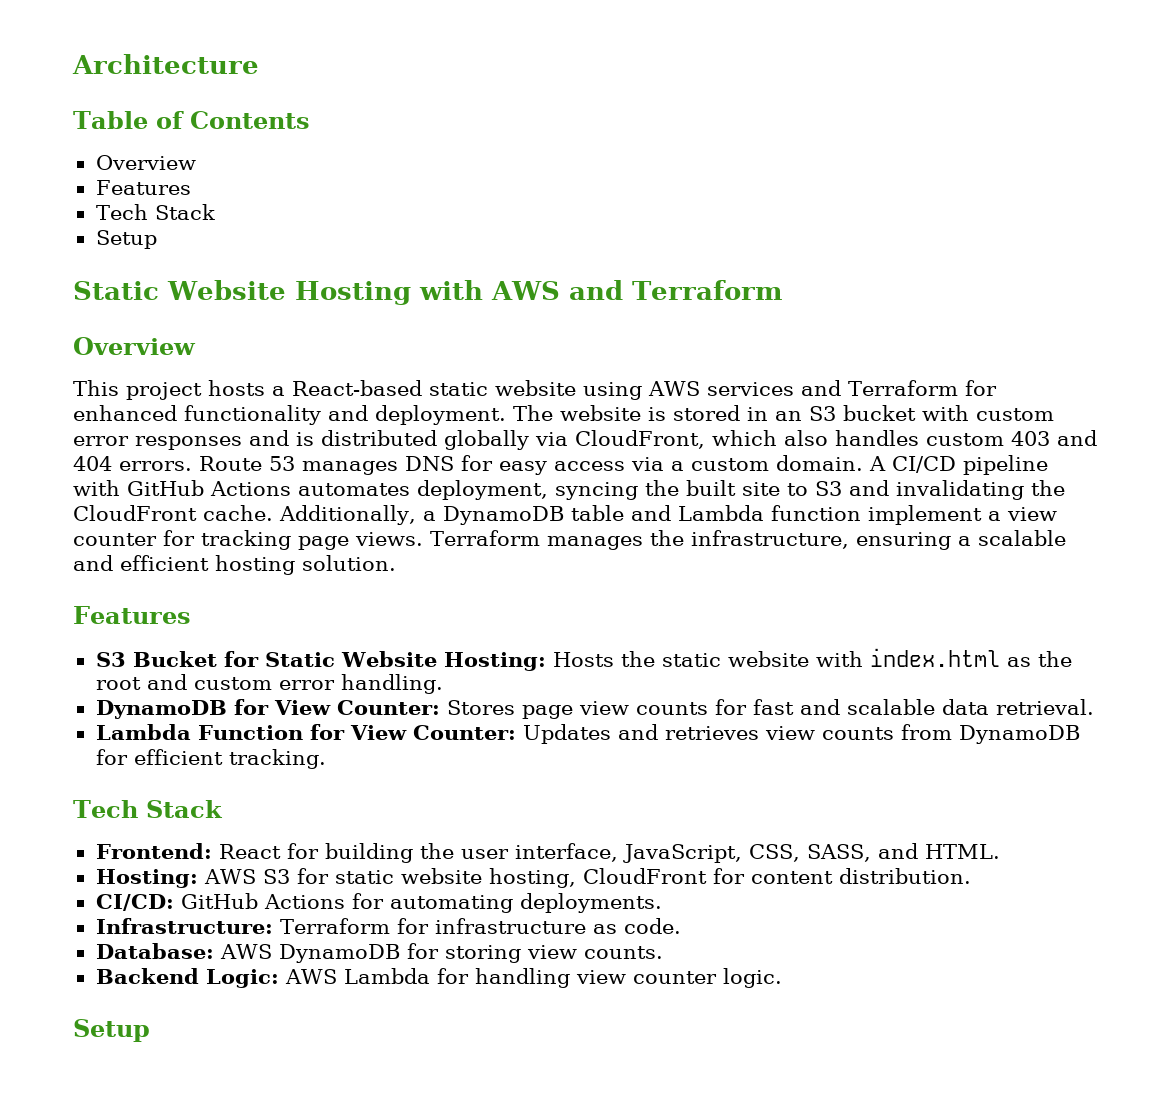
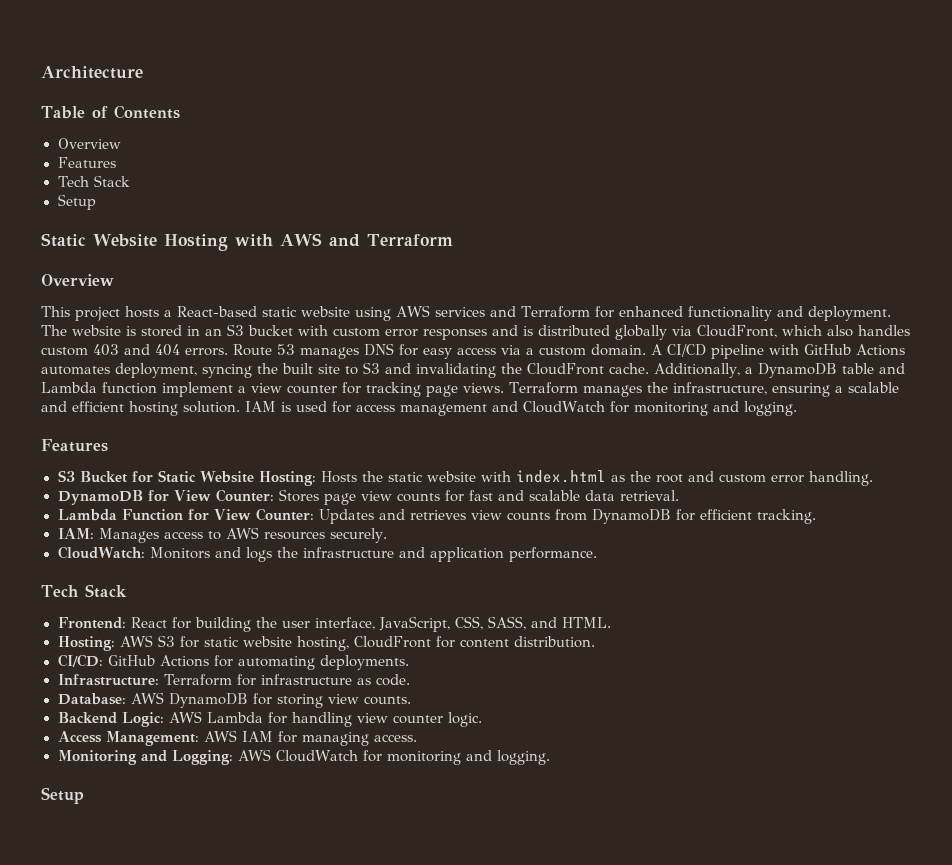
+ IAM is used for access management and CloudWatch for monitoring and logging.
+ IAM: Manages access to AWS resources securely.
+ CloudWatch: Monitors and logs the infrastructure and application performance.
+ Access Management: AWS IAM for managing access.
+ Monitoring and Logging: AWS CloudWatch for monitoring and logging.

